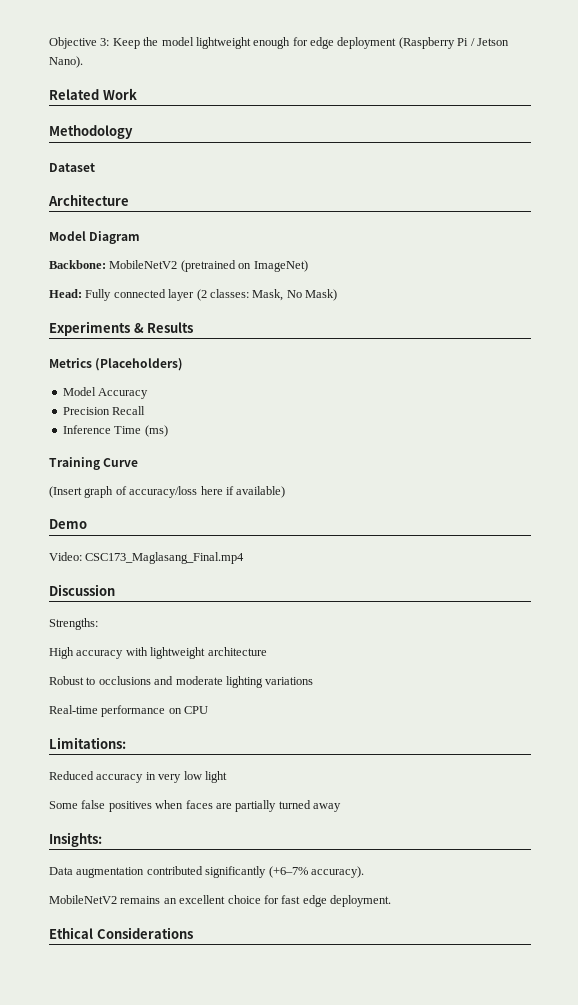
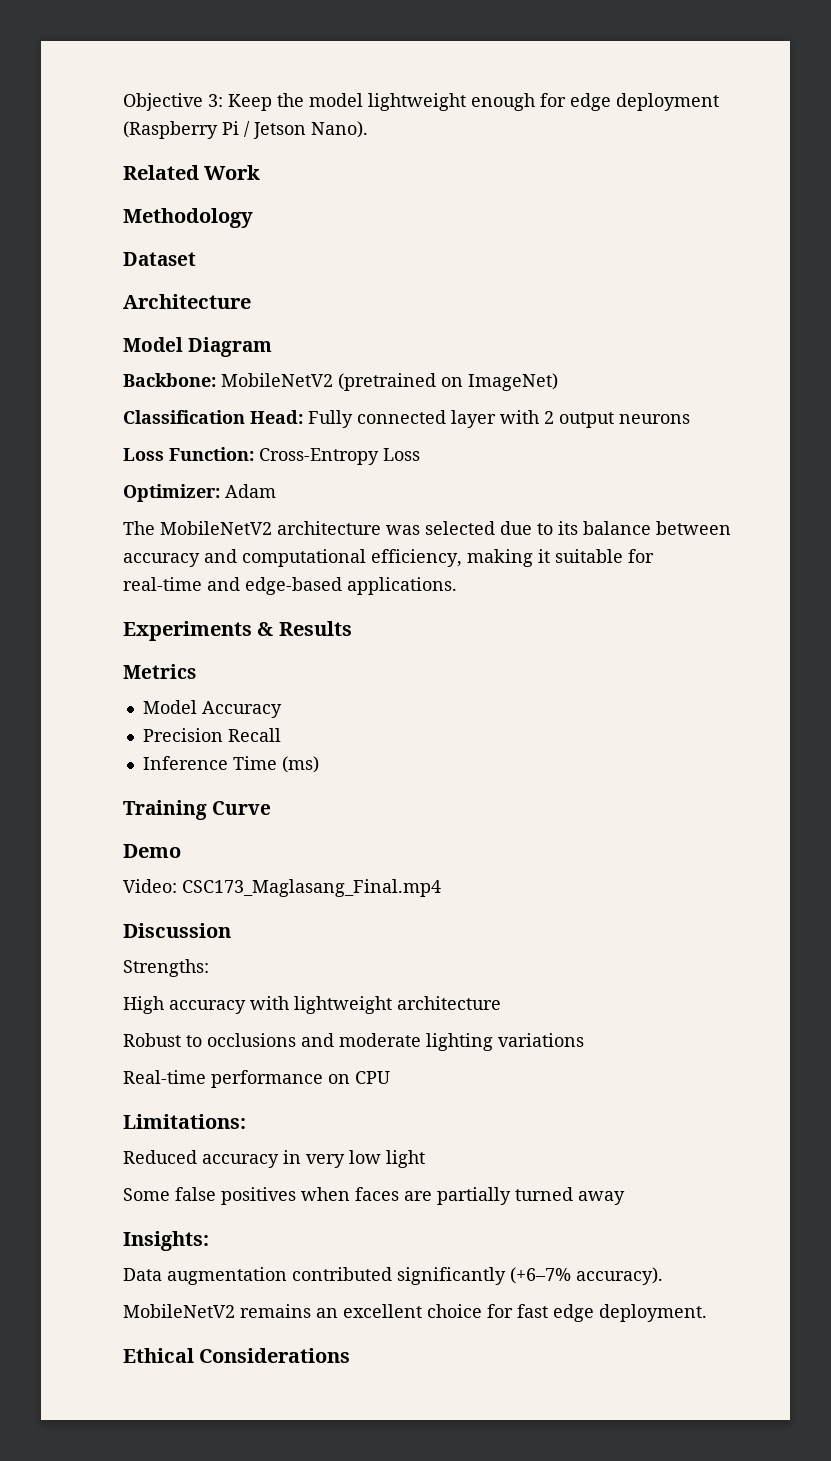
- Head: Fully connected layer (2 classes: Mask, No Mask)
+ Classification Head: Fully connected layer with 2 output neurons
+ Loss Function: Cross-Entropy Loss
+ Optimizer: Adam
+ The MobileNetV2 architecture was selected due to its balance between accuracy and computational efficiency, making it suitable for real-time and edge-based applications.
- Metrics (Placeholders)
+ Metrics
- (Insert graph of accuracy/loss here if available)

